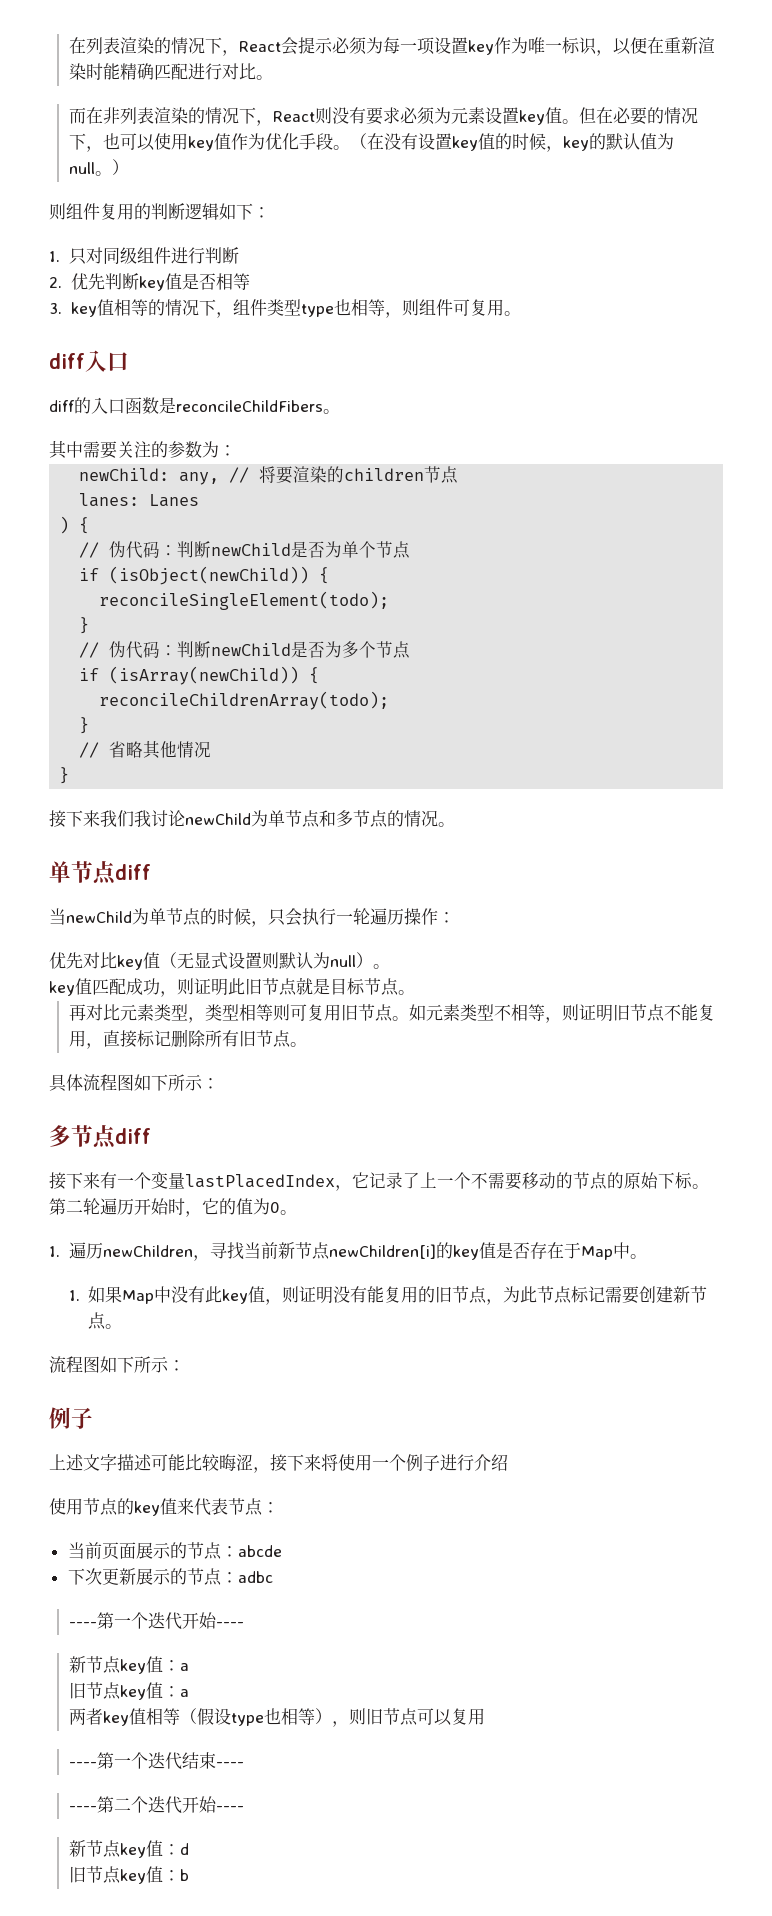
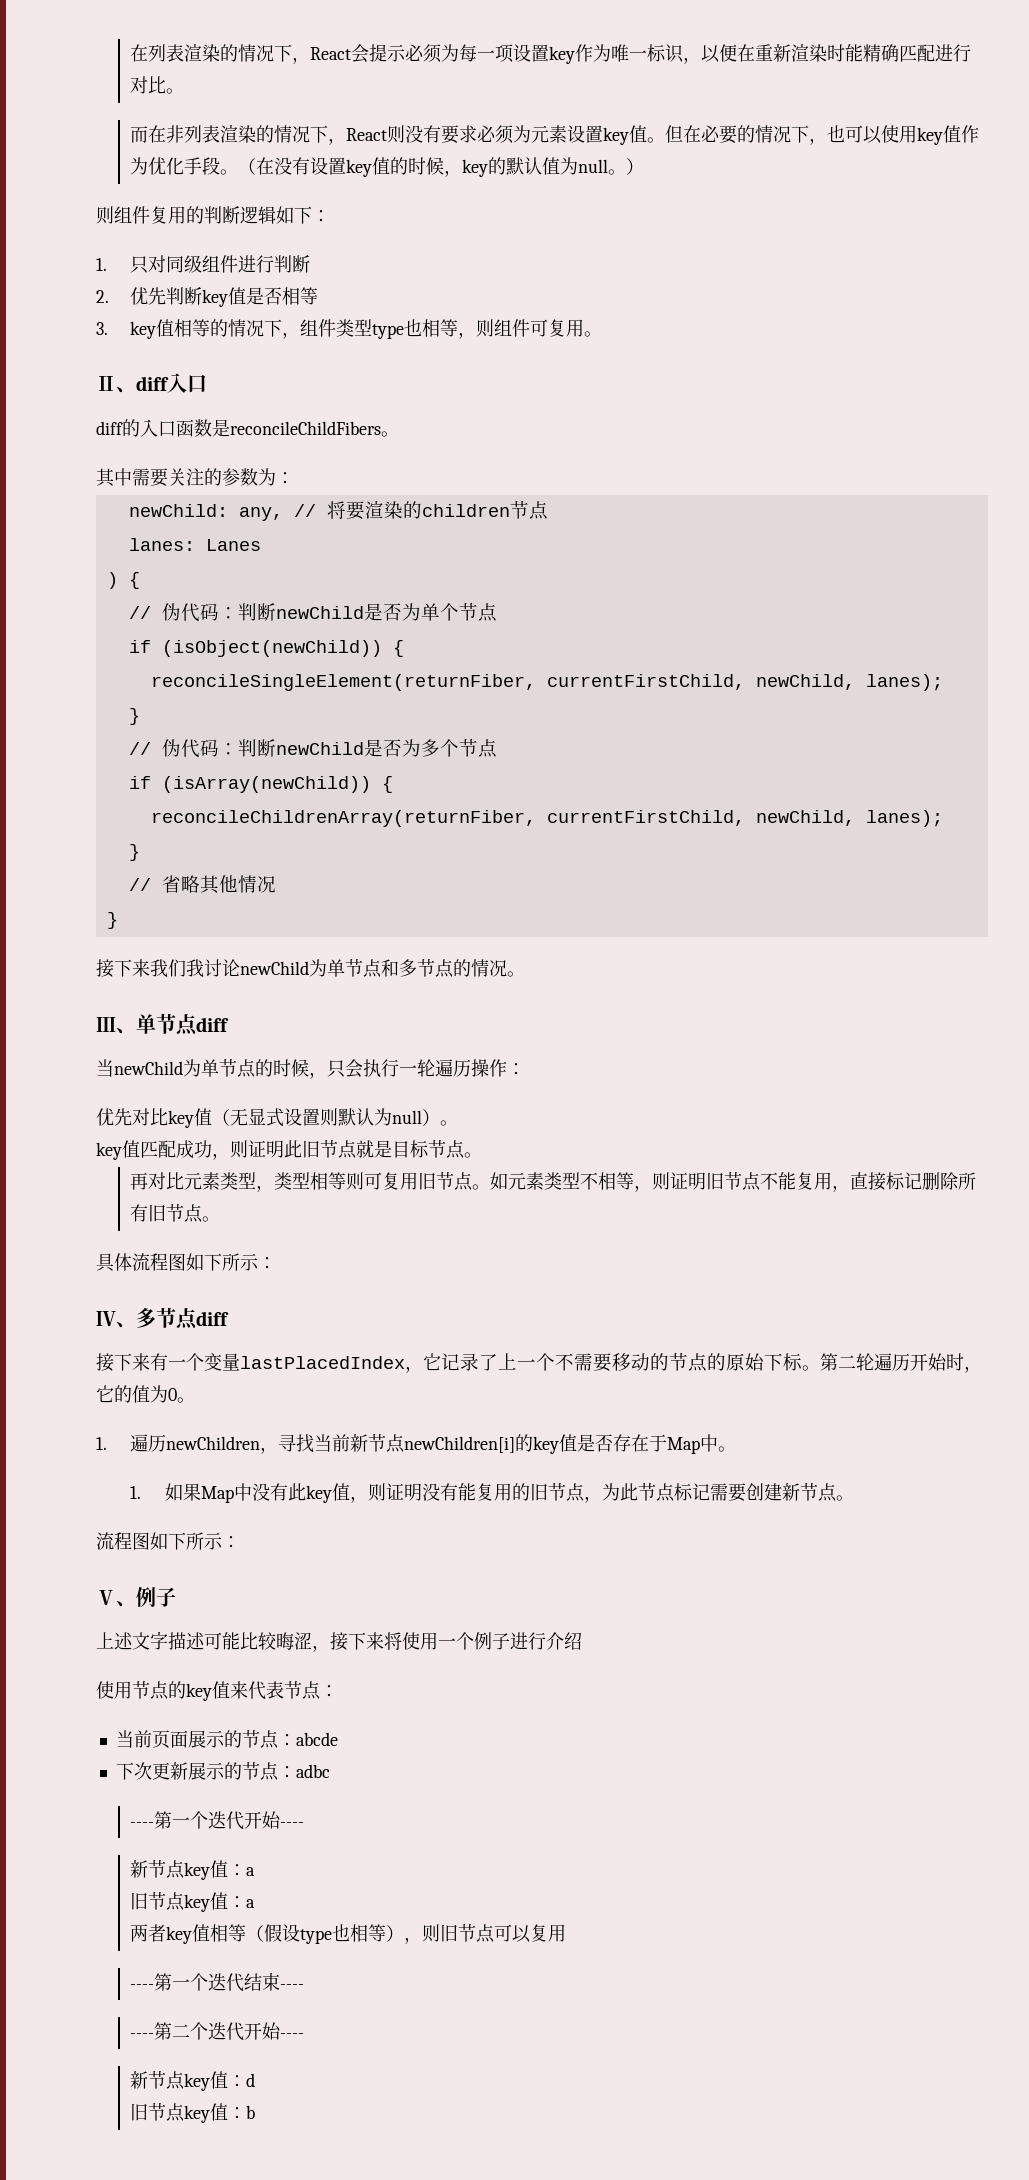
- diff入口
+ Ⅱ、diff入口
- reconcileSingleElement(todo);
+ reconcileSingleElement(returnFiber, currentFirstChild, newChild, lanes);
- reconcileChildrenArray(todo);
+ reconcileChildrenArray(returnFiber, currentFirstChild, newChild, lanes);
- 单节点diff
+ Ⅲ、单节点diff
- 多节点diff
+ Ⅳ、多节点diff
  1.如果Map中没有此key值，则证明没有能复用的旧节点，为此节点标记需要创建新节点。
  流程图如下所示：
- 例子
+ Ⅴ、例子

